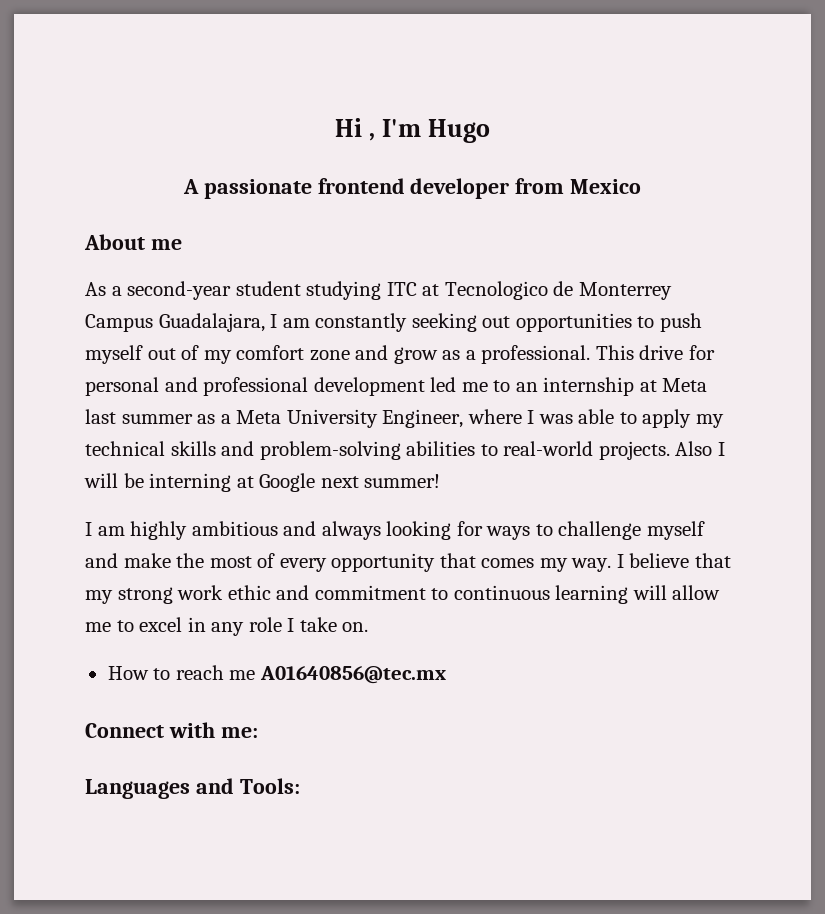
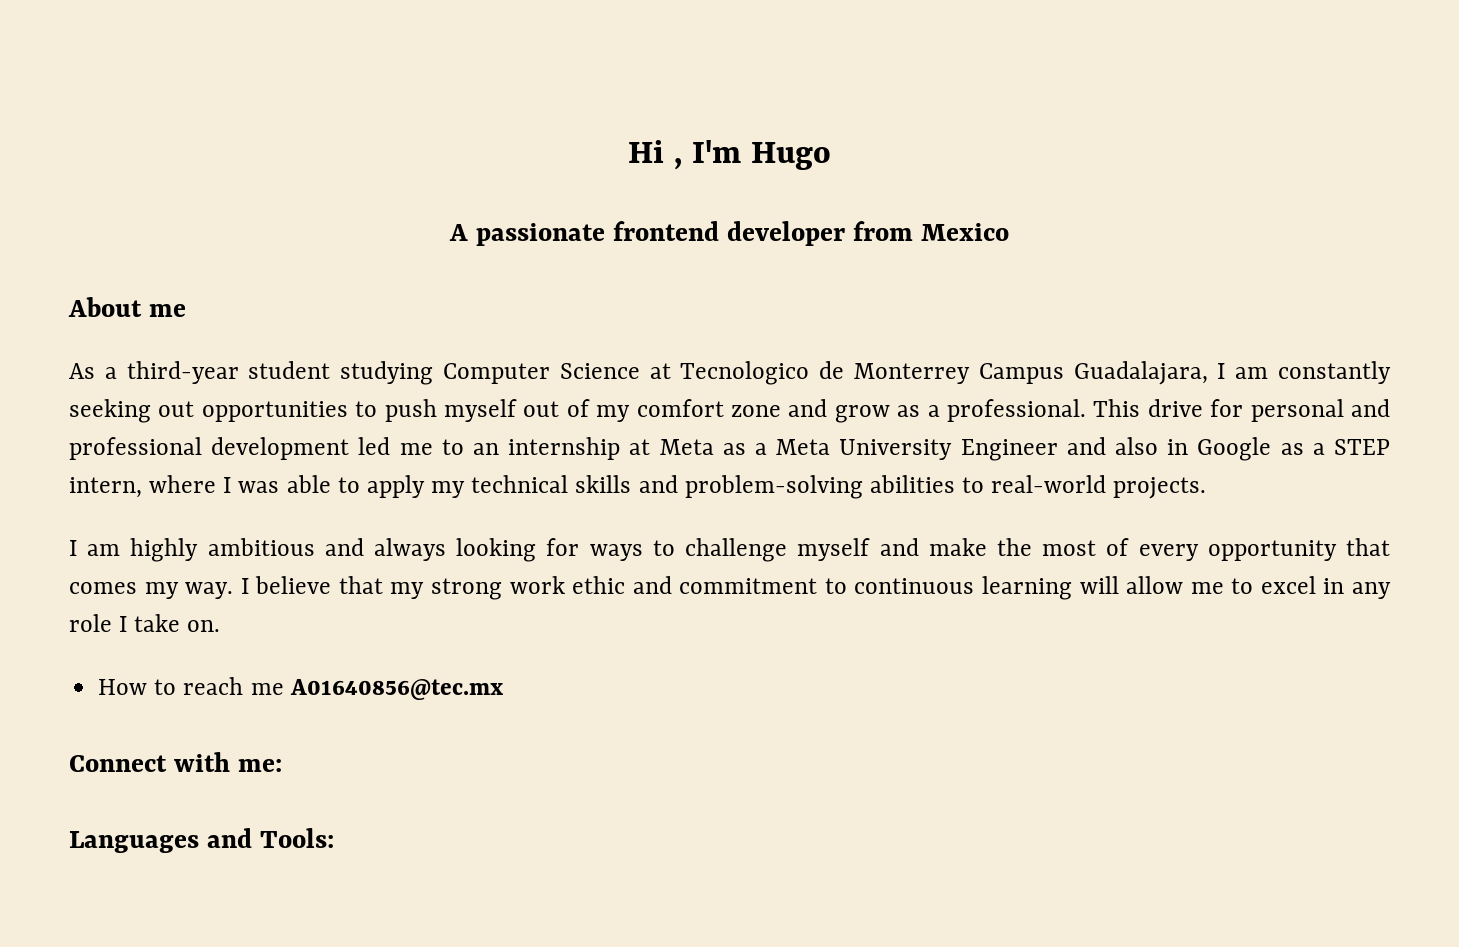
- As a second-year student studying ITC at Tecnologico de Monterrey Campus Guadalajara, I am constantly seeking out opportunities to push myself out of my comfort zone and grow as a professional.
+ As a third-year student studying Computer Science at Tecnologico de Monterrey Campus Guadalajara, I am constantly seeking out opportunities to push myself out of my comfort zone and grow as a professional.
- This drive for personal and professional development led me to an internship at Meta last summer as a Meta University Engineer, where I was able to apply my technical skills and problem-solving abilities to real-world projects. Also I will be interning at Google next summer!
+ This drive for personal and professional development led me to an internship at Meta as a Meta University Engineer and also in Google as a STEP intern, where I was able to apply my technical skills and problem-solving abilities to real-world projects.

